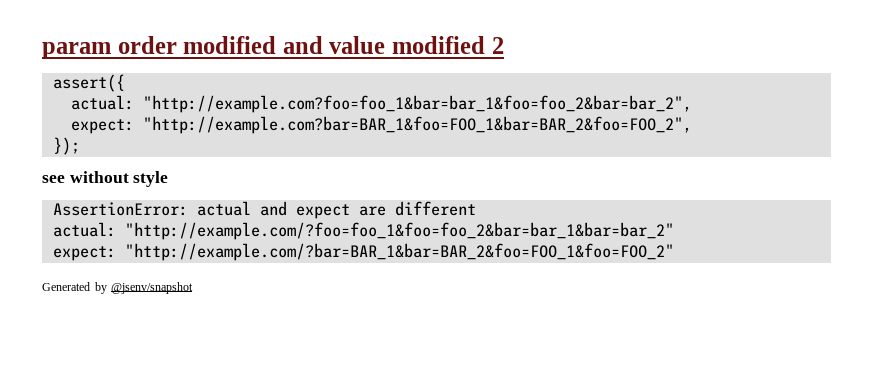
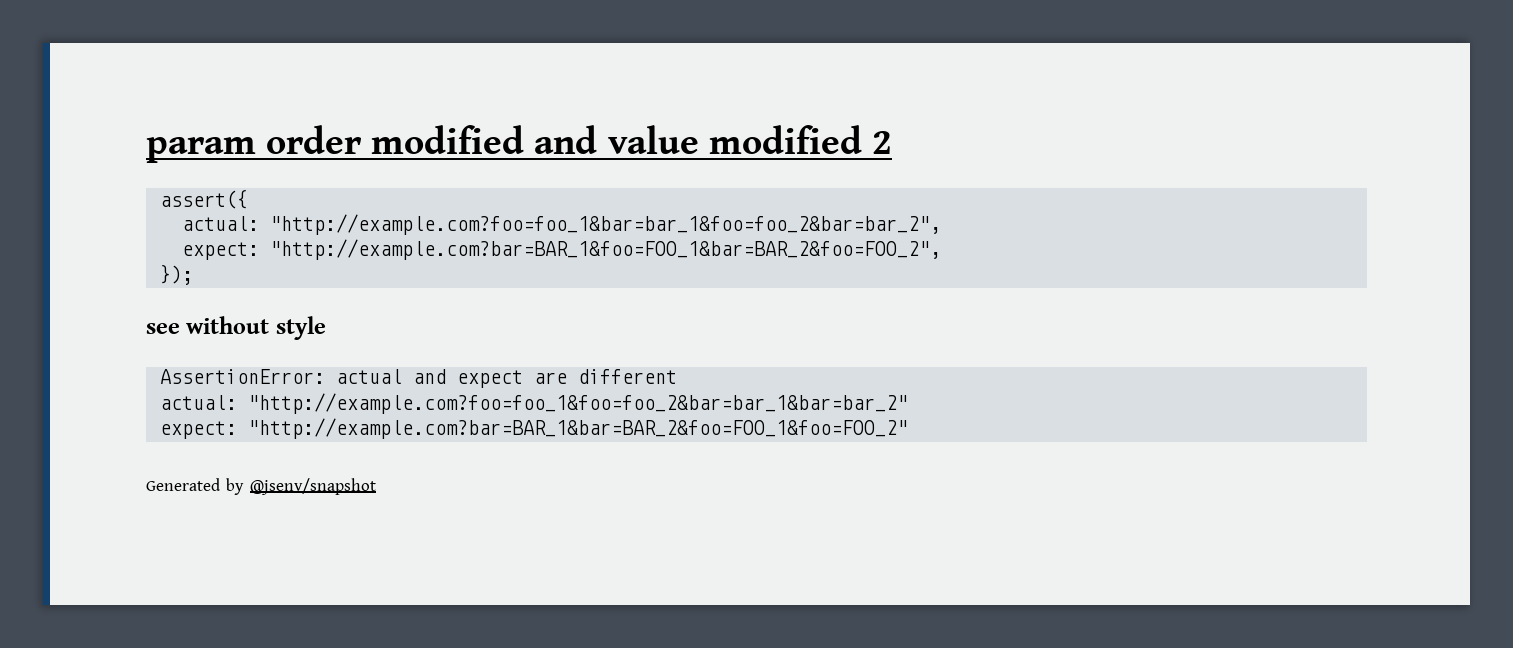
- actual: "http://example.com/?foo=foo_1&foo=foo_2&bar=bar_1&bar=bar_2"
- expect: "http://example.com/?bar=BAR_1&bar=BAR_2&foo=FOO_1&foo=FOO_2"
+ actual: "http://example.com?foo=foo_1&foo=foo_2&bar=bar_1&bar=bar_2"
+ expect: "http://example.com?bar=BAR_1&bar=BAR_2&foo=FOO_1&foo=FOO_2"

